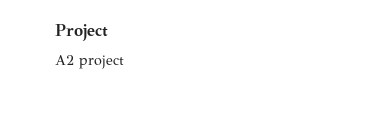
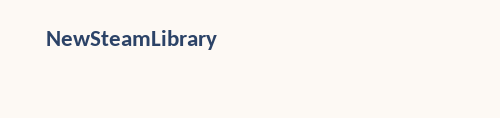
- Project
- A2 project
+ NewSteamLibrary

